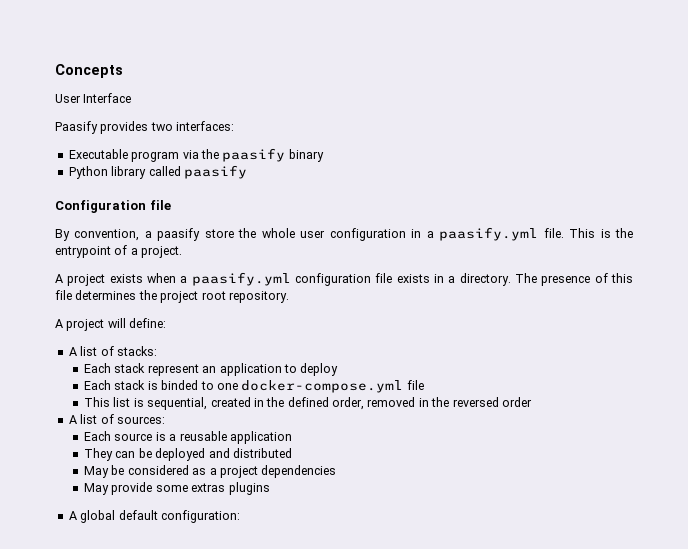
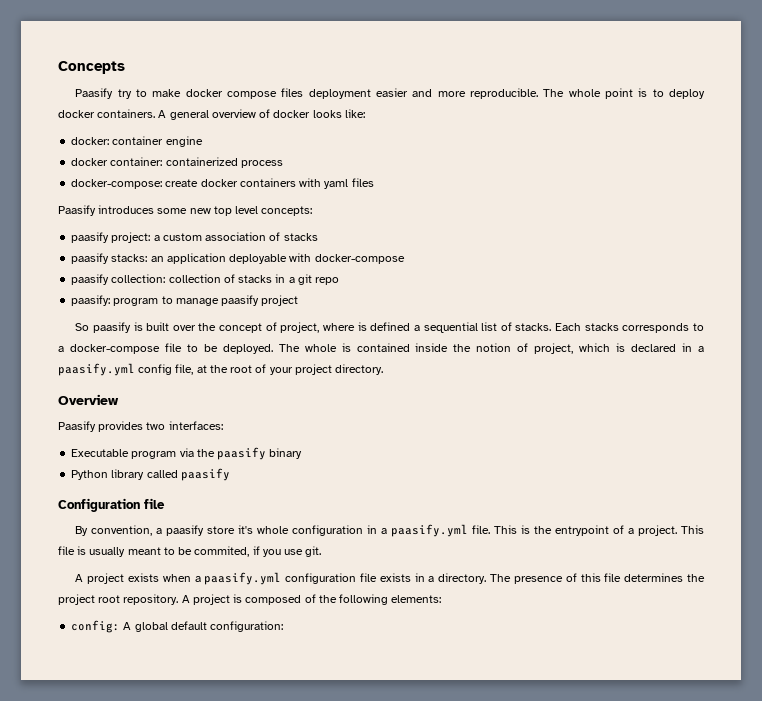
- User Interface
+ Paasify try to make docker compose files deployment easier and more reproducible. The whole point is to deploy docker containers. A general overview of docker looks like:
+ docker: container engine
+ docker container: containerized process
+ docker-compose: create docker containers with yaml files
+ Paasify introduces some new top level concepts:
+ paasify project: a custom association of stacks
+ paasify stacks: an application deployable with docker-compose
+ paasify collection: collection of stacks in a git repo
+ paasify: program to manage paasify project
+ So paasify is built over the concept of project, where is defined a sequential list of stacks. Each stacks corresponds to a docker-compose file to be deployed. The whole is contained inside the notion of project, which is declared in a paasify.yml config file, at the root of your project directory.
+ Overview
- By convention, a paasify store the whole user configuration in a paasify.yml file.
+ By convention, a paasify store it's whole configuration in a paasify.yml file.
+ This file is usually meant to be commited, if you use git.
- The presence of this file determines the project root repository.
- A project will define:
- A list of stacks:
- Each stack represent an application to deploy
- Each stack is binded to one docker-compose.yml file
- This list is sequential, created in the defined order, removed in the reversed order
- A list of sources:
- Each source is a reusable application
- They can be deployed and distributed
- May be considered as a project dependencies
- May provide some extras plugins
- A global default configuration:
+ The presence of this file determines the project root repository. A project is composed of the following elements:
+ config: A global default configuration:

